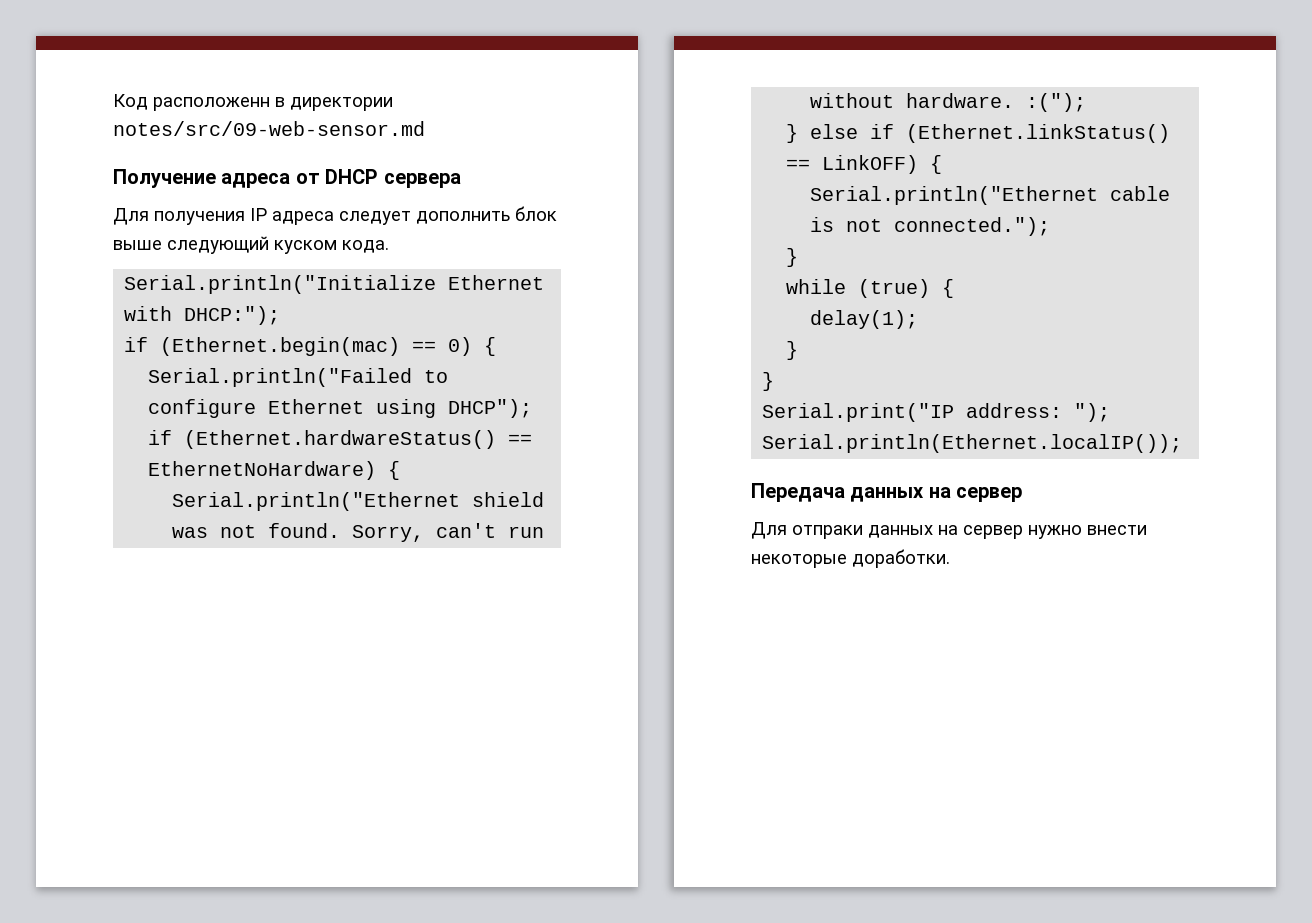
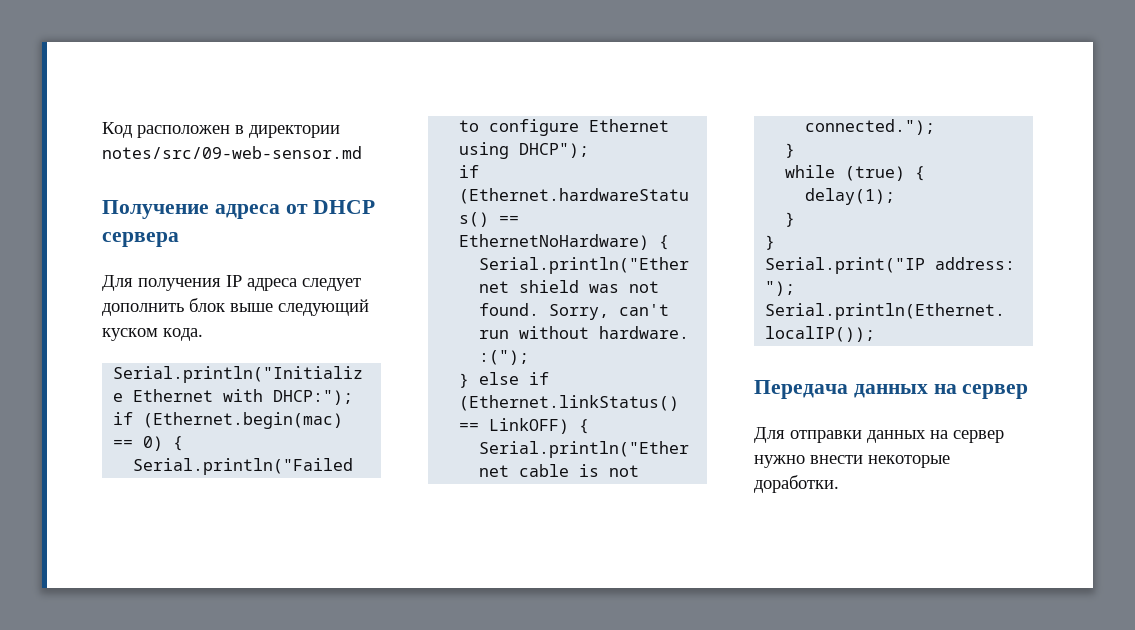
- Код расположенн в директории notes/src/09-web-sensor.md
+ Код расположен в директории notes/src/09-web-sensor.md
- Для отпраки данных на сервер нужно внести некоторые доработки.
+ Для отправки данных на сервер нужно внести некоторые доработки.

